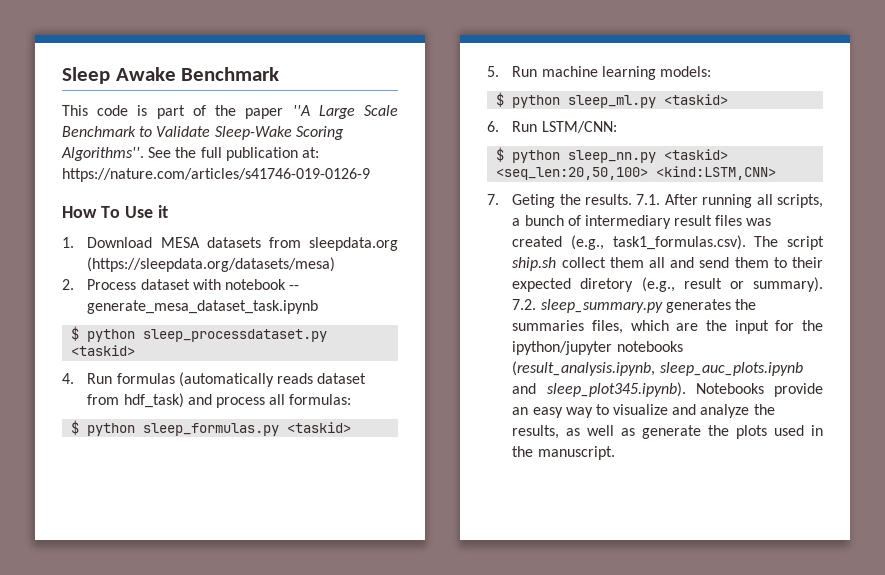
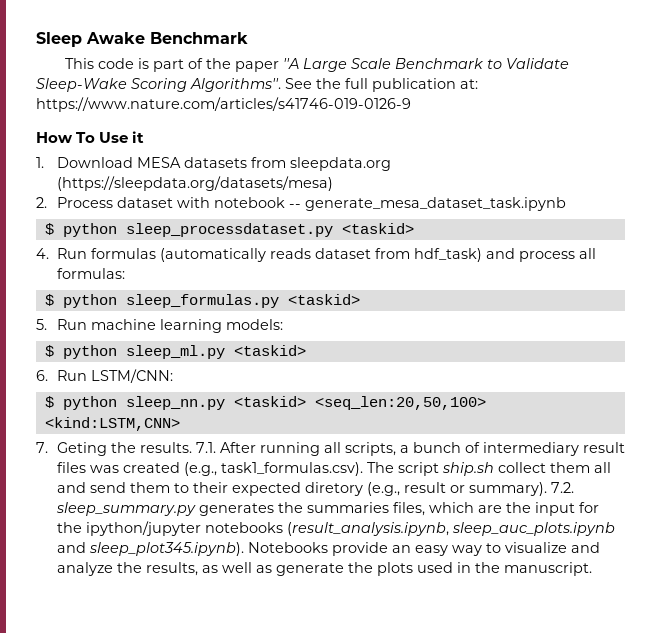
- See the full publication at: https://nature.com/articles/s41746-019-0126-9
+ See the full publication at: https://www.nature.com/articles/s41746-019-0126-9

